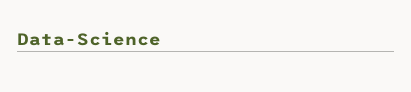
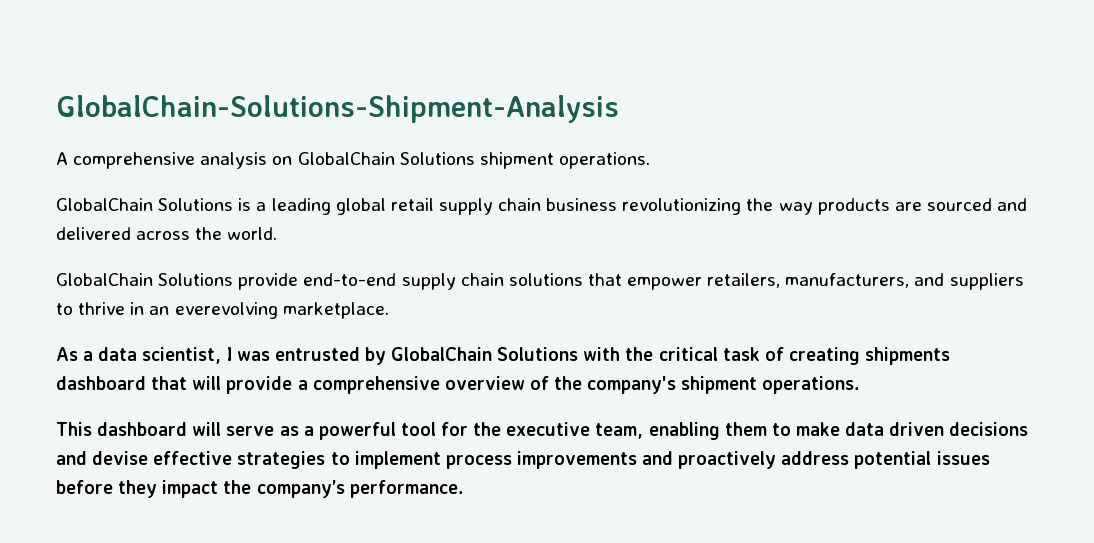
- Data-Science
+ GlobalChain-Solutions-Shipment-Analysis
+ A comprehensive analysis on GlobalChain Solutions shipment operations.
+ GlobalChain Solutions is a leading global retail supply chain business revolutionizing the way products are sourced and delivered across the world.
+ GlobalChain Solutions provide end-to-end supply chain solutions that empower retailers, manufacturers, and suppliers to thrive in an everevolving marketplace.
+ As a data scientist, I was entrusted by GlobalChain Solutions with the critical task of creating shipments dashboard that will provide a comprehensive overview of the company's shipment operations.
+ This dashboard will serve as a powerful tool for the executive team, enabling them to make data driven decisions and devise effective strategies to implement process improvements and proactively address potential issues before they impact the company’s performance.

